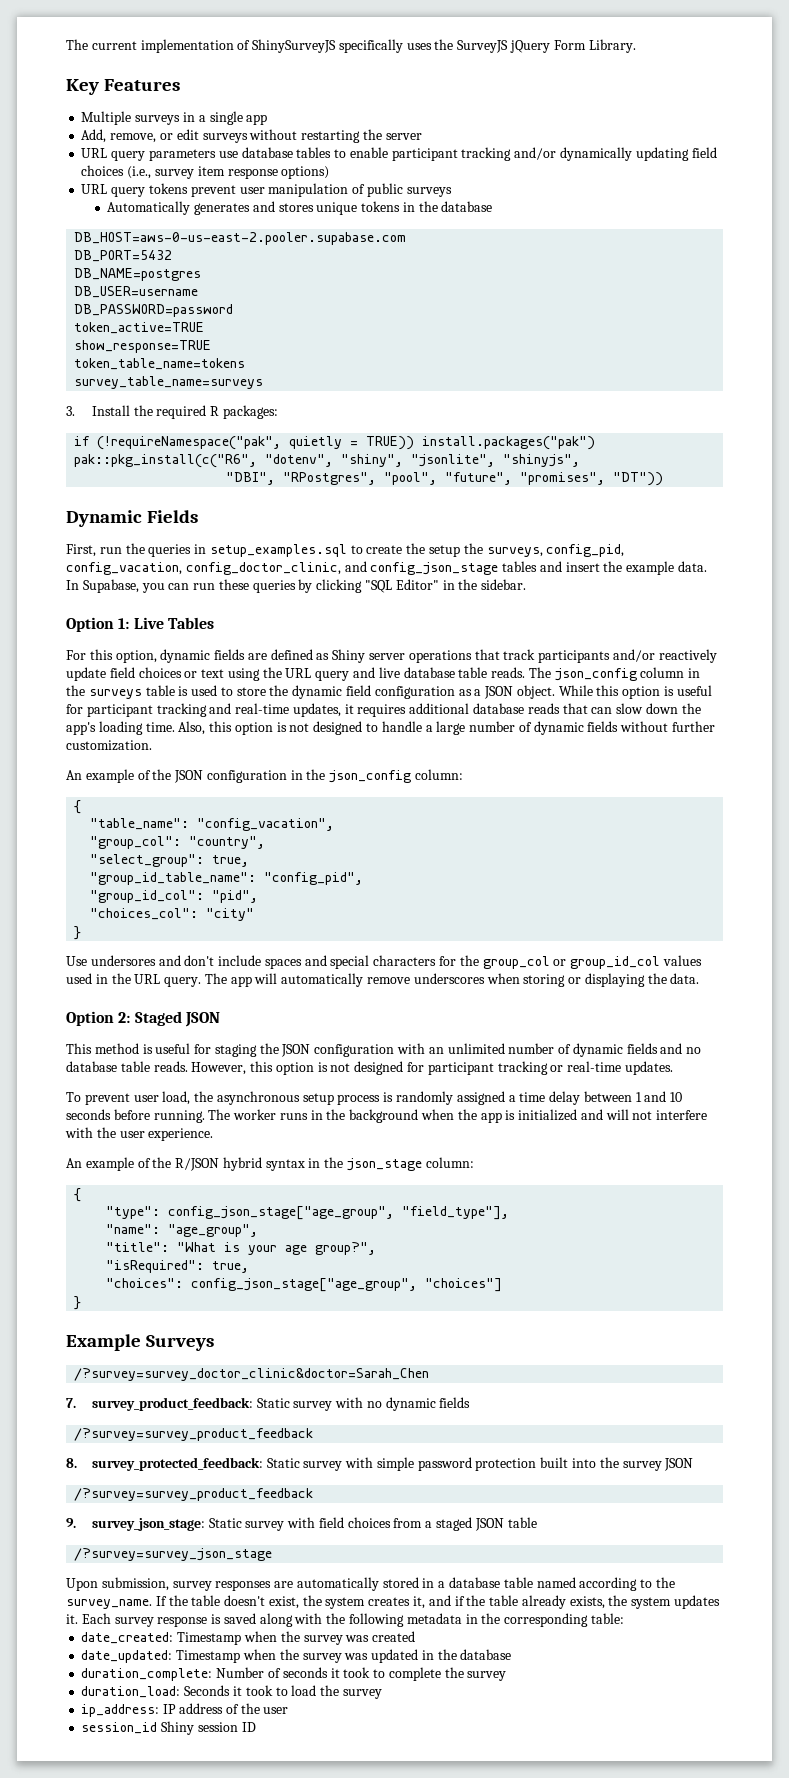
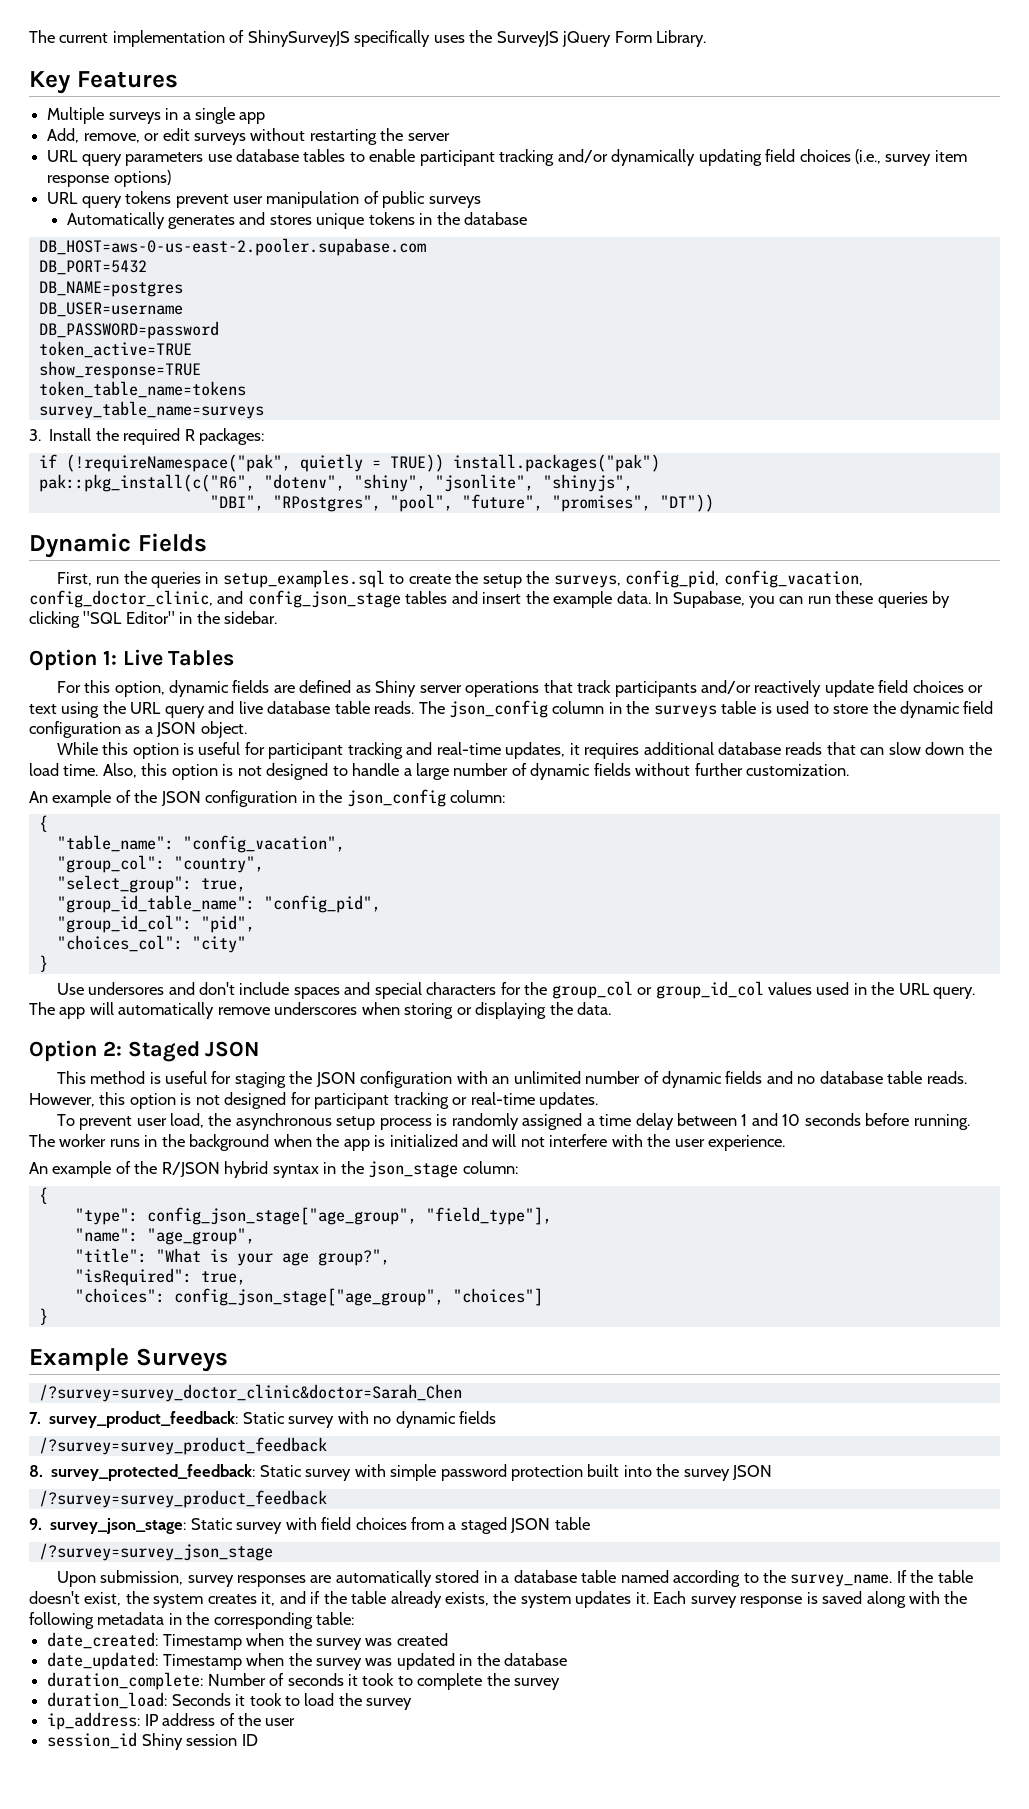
- The json_config column in the surveys table is used to store the dynamic field configuration as a JSON object. While this option is useful for participant tracking and real-time updates, it requires additional database reads that can slow down the app's loading time.
+ The json_config column in the surveys table is used to store the dynamic field configuration as a JSON object.
+ While this option is useful for participant tracking and real-time updates, it requires additional database reads that can slow down the load time.

